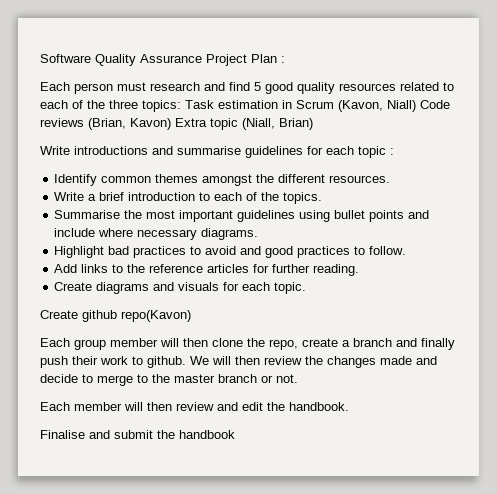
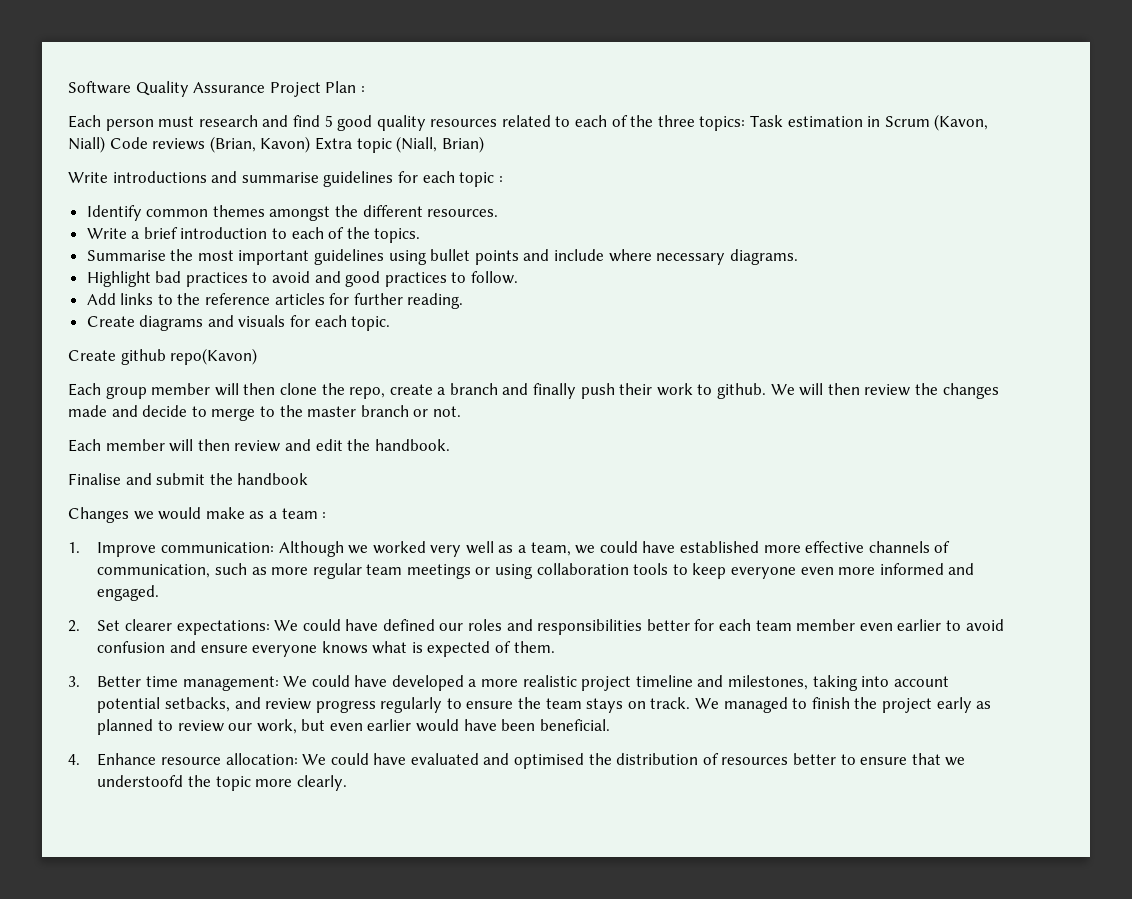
+ Changes we would make as a team :
+ 1. Improve communication: Although we worked very well as a team, we could have established more effective channels of communication, such as more regular team meetings or using collaboration tools to keep everyone even more informed and engaged.
+ 2. Set clearer expectations: We could have defined our roles and responsibilities better for each team member even earlier to avoid confusion and ensure everyone knows what is expected of them.
+ 3. Better time management: We could have developed a more realistic project timeline and milestones, taking into account potential setbacks, and review progress regularly to ensure the team stays on track. We managed to finish the project early as planned to review our work, but even earlier would have been beneficial.
+ 4. Enhance resource allocation: We could have evaluated and optimised the distribution of resources better to ensure that we understoofd the topic more clearly.

